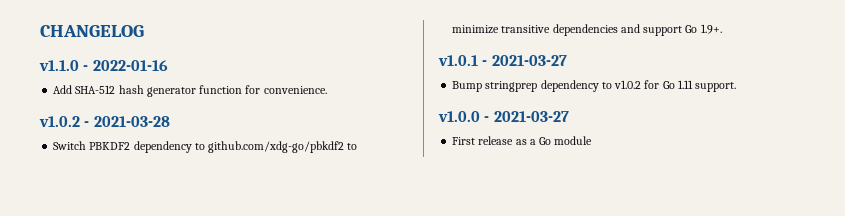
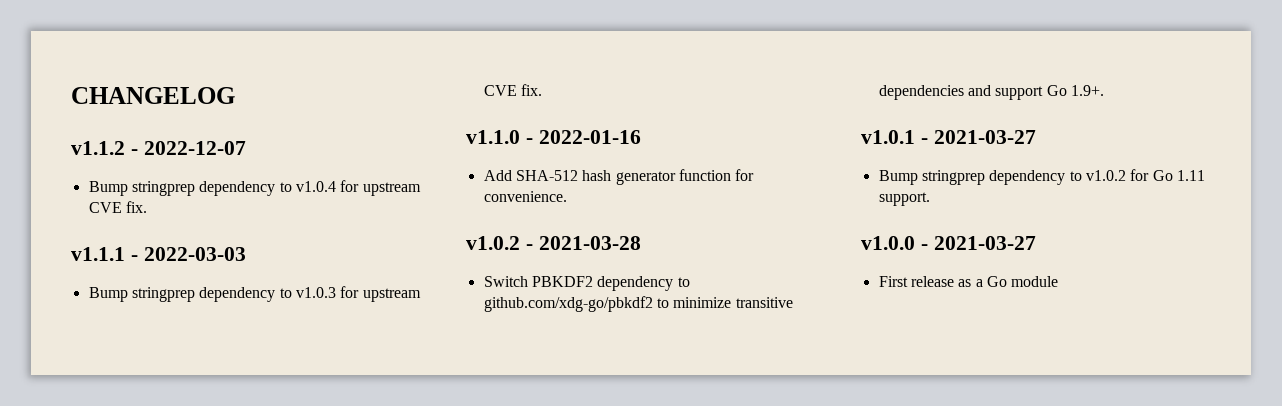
+ v1.1.2 - 2022-12-07
+ Bump stringprep dependency to v1.0.4 for upstream CVE fix.
+ v1.1.1 - 2022-03-03
+ Bump stringprep dependency to v1.0.3 for upstream CVE fix.

